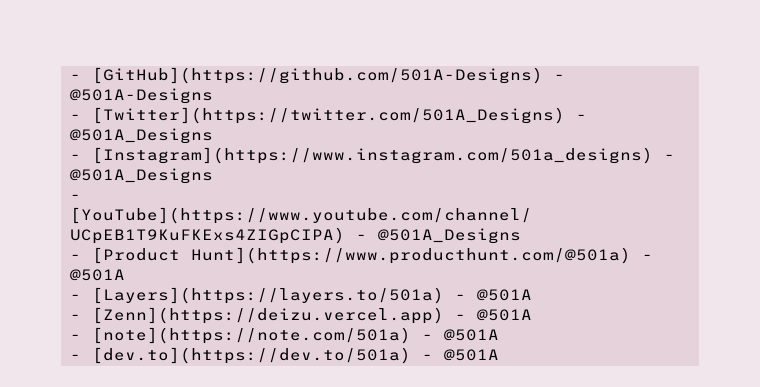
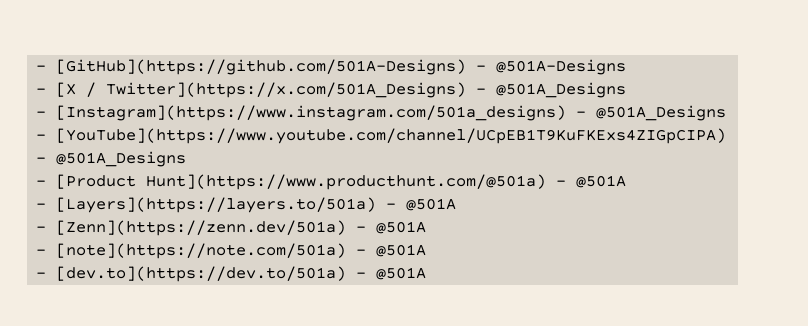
- - [Twitter](https://twitter.com/501A_Designs) - @501A_Designs
+ - [X / Twitter](https://x.com/501A_Designs) - @501A_Designs
- - [Zenn](https://deizu.vercel.app) - @501A
+ - [Zenn](https://zenn.dev/501a) - @501A

